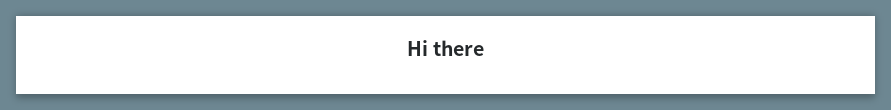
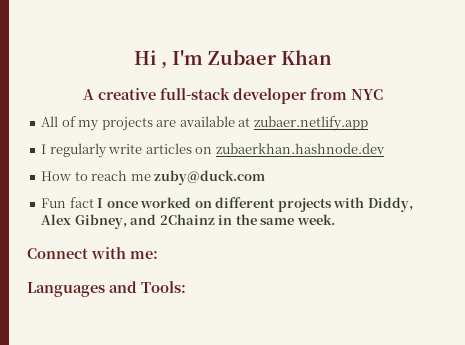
- Hi there
+ Hi , I'm Zubaer Khan
+ A creative full-stack developer from NYC
+ All of my projects are available at zubaer.netlify.app
+ I regularly write articles on zubaerkhan.hashnode.dev
+ How to reach me zuby@duck.com
+ Fun fact I once worked on different projects with Diddy, Alex Gibney, and 2Chainz in the same week.
+ Connect with me:
+ Languages and Tools:

